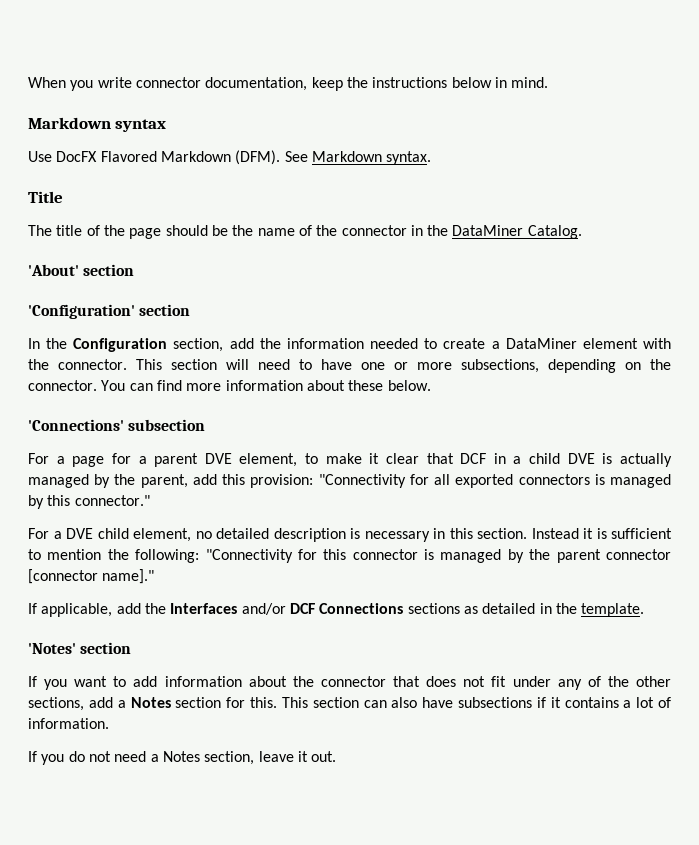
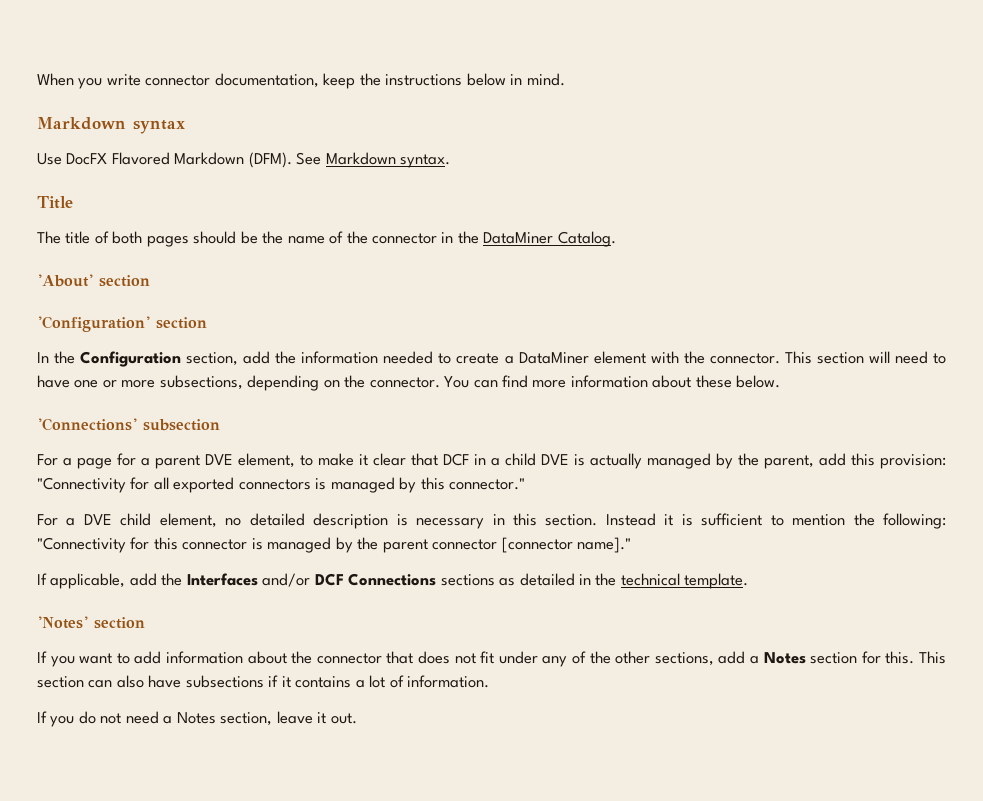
- The title of the page should be the name of the connector in the DataMiner Catalog.
+ The title of both pages should be the name of the connector in the DataMiner Catalog.
- If applicable, add the Interfaces and/or DCF Connections sections as detailed in the template.
+ If applicable, add the Interfaces and/or DCF Connections sections as detailed in the technical template.

